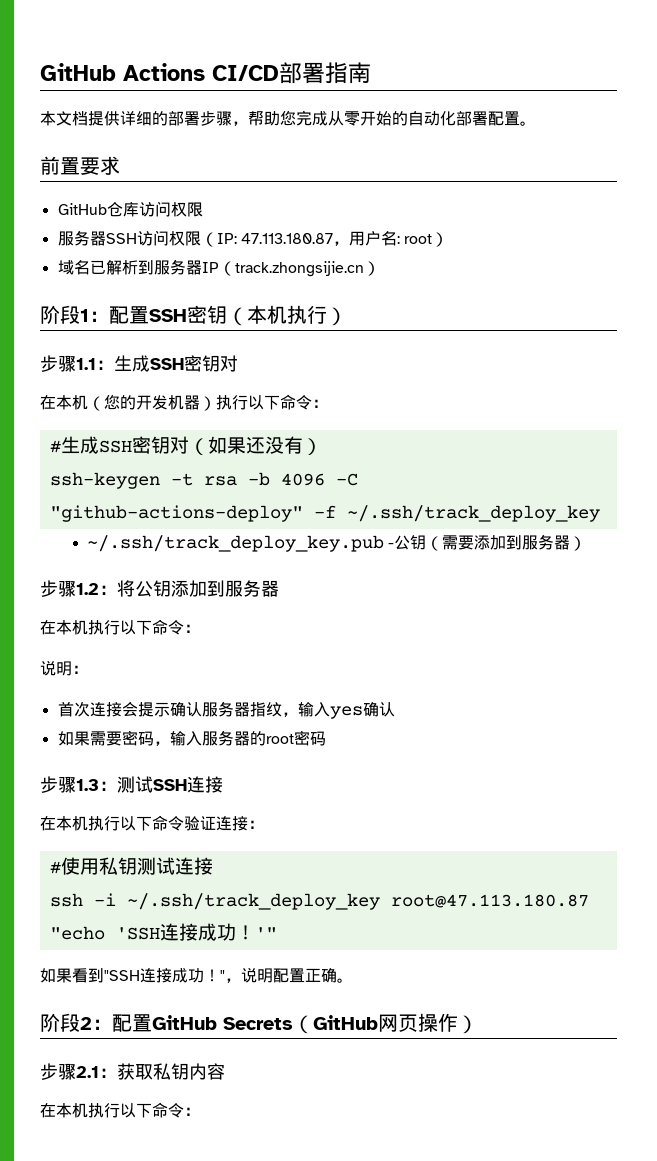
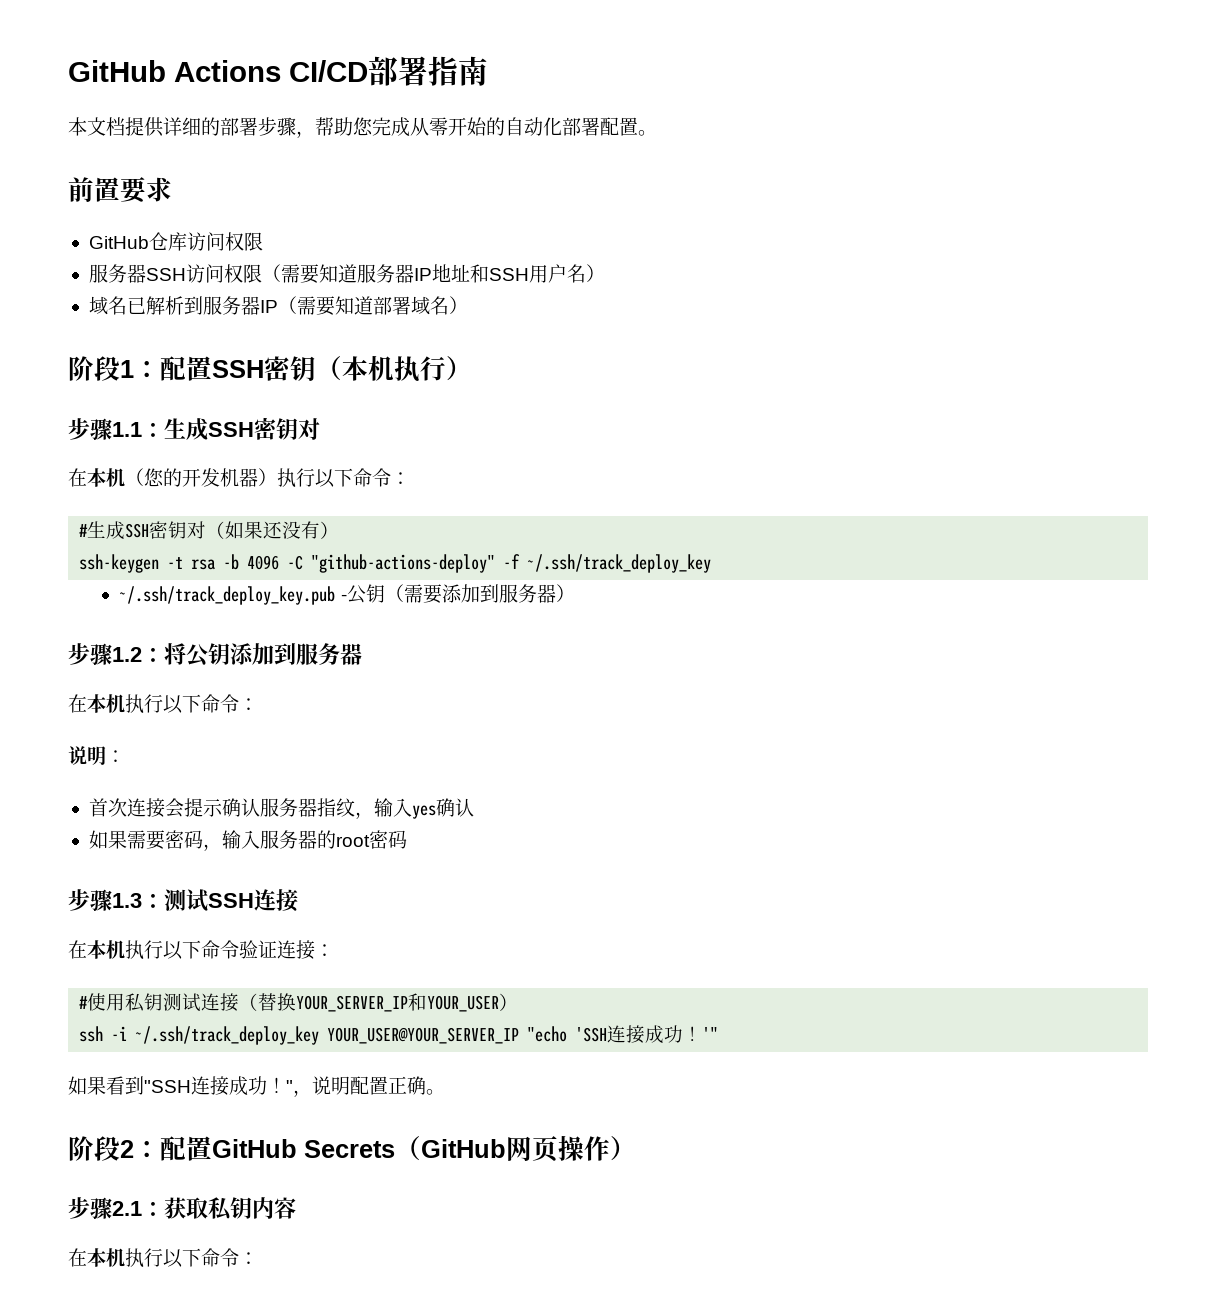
- 服务器SSH访问权限（IP: 47.113.180.87，用户名: root）
+ 服务器SSH访问权限（需要知道服务器IP地址和SSH用户名）
- 域名已解析到服务器IP（track.zhongsijie.cn）
+ 域名已解析到服务器IP（需要知道部署域名）
- #使用私钥测试连接
+ #使用私钥测试连接（替换YOUR_SERVER_IP和YOUR_USER）
- ssh -i ~/.ssh/track_deploy_key root@47.113.180.87 "echo 'SSH连接成功！
+ ssh -i ~/.ssh/track_deploy_key YOUR_USER@YOUR_SERVER_IP "echo 'SSH连接成功！

